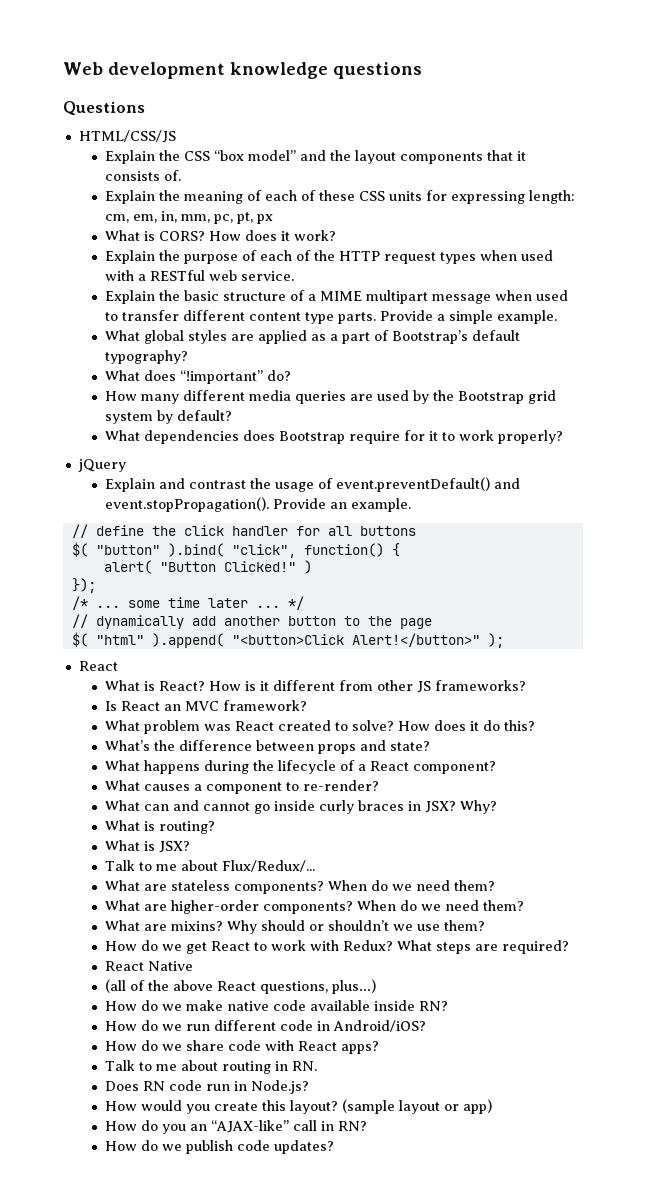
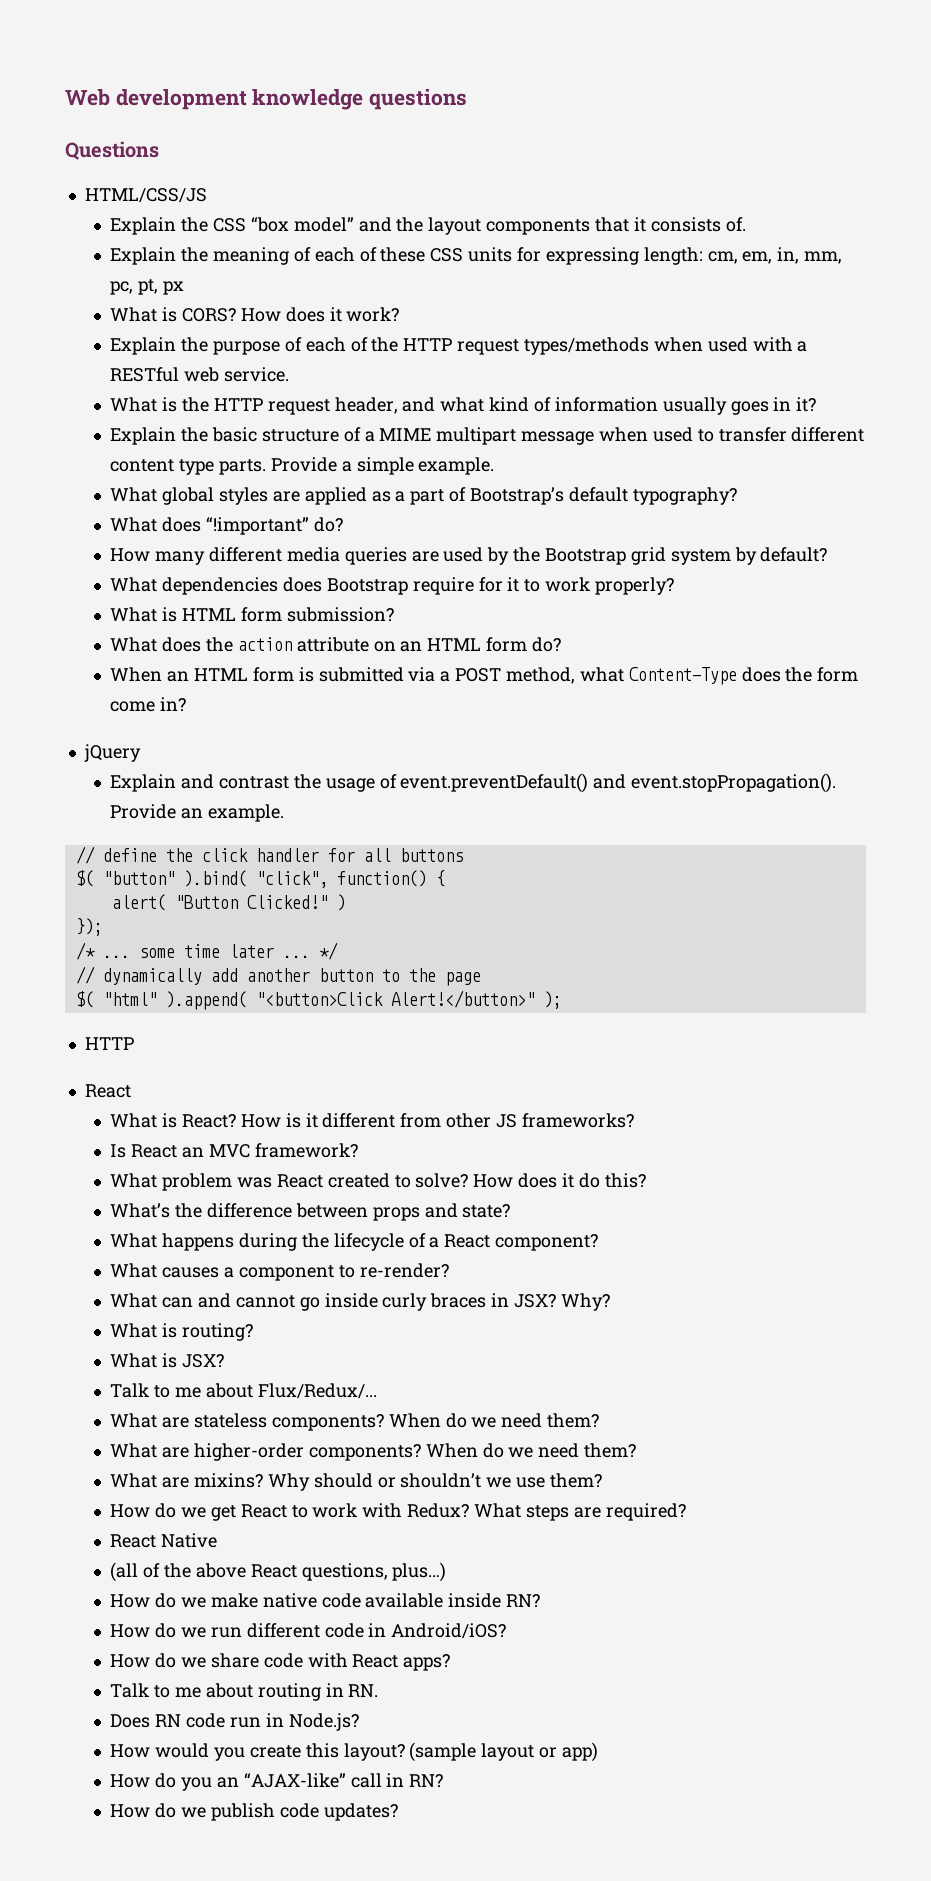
- Explain the purpose of each of the HTTP request types when used with a RESTful web service.
+ Explain the purpose of each of the HTTP request types/methods when used with a RESTful web service.
+ What is the HTTP request header, and what kind of information usually goes in it?
+ What is HTML form submission?
+ What does the action attribute on an HTML form do?
+ When an HTML form is submitted via a POST method, what Content-Type does the form come in?
  $( "html" ).append( "<button>Click Alert!</button>" );
+ HTTP

